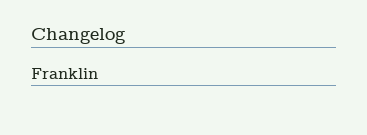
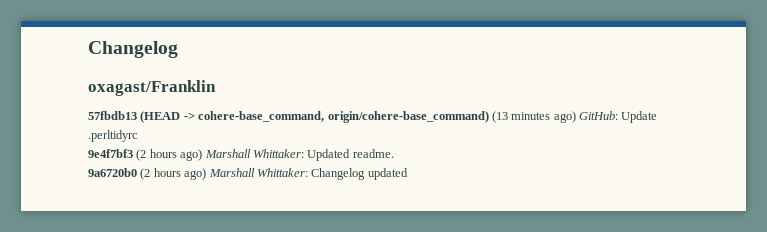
- Franklin
+ oxagast/Franklin
+ 57fbdb13 (HEAD -> cohere-base_command, origin/cohere-base_command) (13 minutes ago) GitHub: Update .perltidyrc
+ 9e4f7bf3 (2 hours ago) Marshall Whittaker: Updated readme.
+ 9a6720b0 (2 hours ago) Marshall Whittaker: Changelog updated

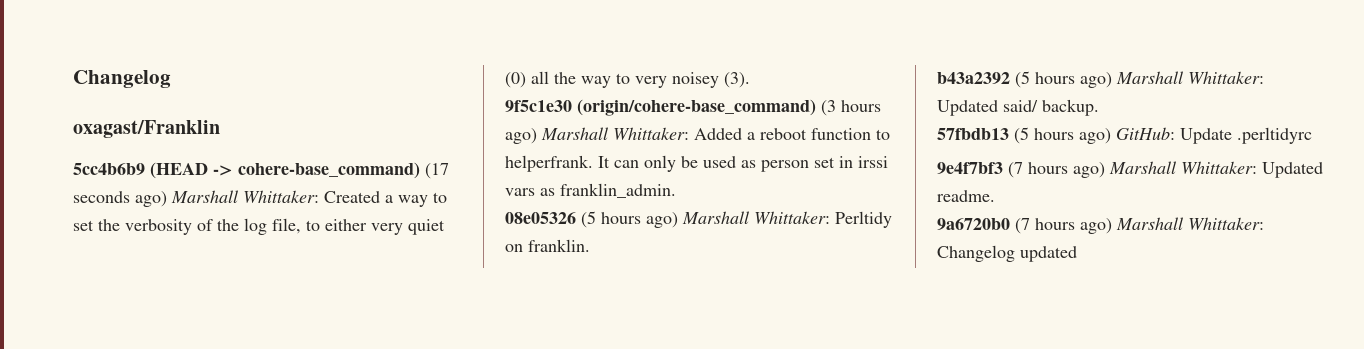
- 57fbdb13 (HEAD -> cohere-base_command, origin/cohere-base_command) (13 minutes ago) GitHub: Update .perltidyrc
+ 5cc4b6b9 (HEAD -> cohere-base_command) (17 seconds ago) Marshall Whittaker: Created a way to set the verbosity of the log file, to either very quiet (0) all the way to very noisey (3).
+ 9f5c1e30 (origin/cohere-base_command) (3 hours ago) Marshall Whittaker: Added a reboot function to helperfrank. It can only be used as person set in irssi vars as franklin_admin.
+ 08e05326 (5 hours ago) Marshall Whittaker: Perltidy on franklin.
+ b43a2392 (5 hours ago) Marshall Whittaker: Updated said/ backup.
+ 57fbdb13 (5 hours ago) GitHub: Update .perltidyrc
- 9e4f7bf3 (2 hours ago) Marshall Whittaker: Updated readme.
+ 9e4f7bf3 (7 hours ago) Marshall Whittaker: Updated readme.
- 9a6720b0 (2 hours ago) Marshall Whittaker: Changelog updated
+ 9a6720b0 (7 hours ago) Marshall Whittaker: Changelog updated

